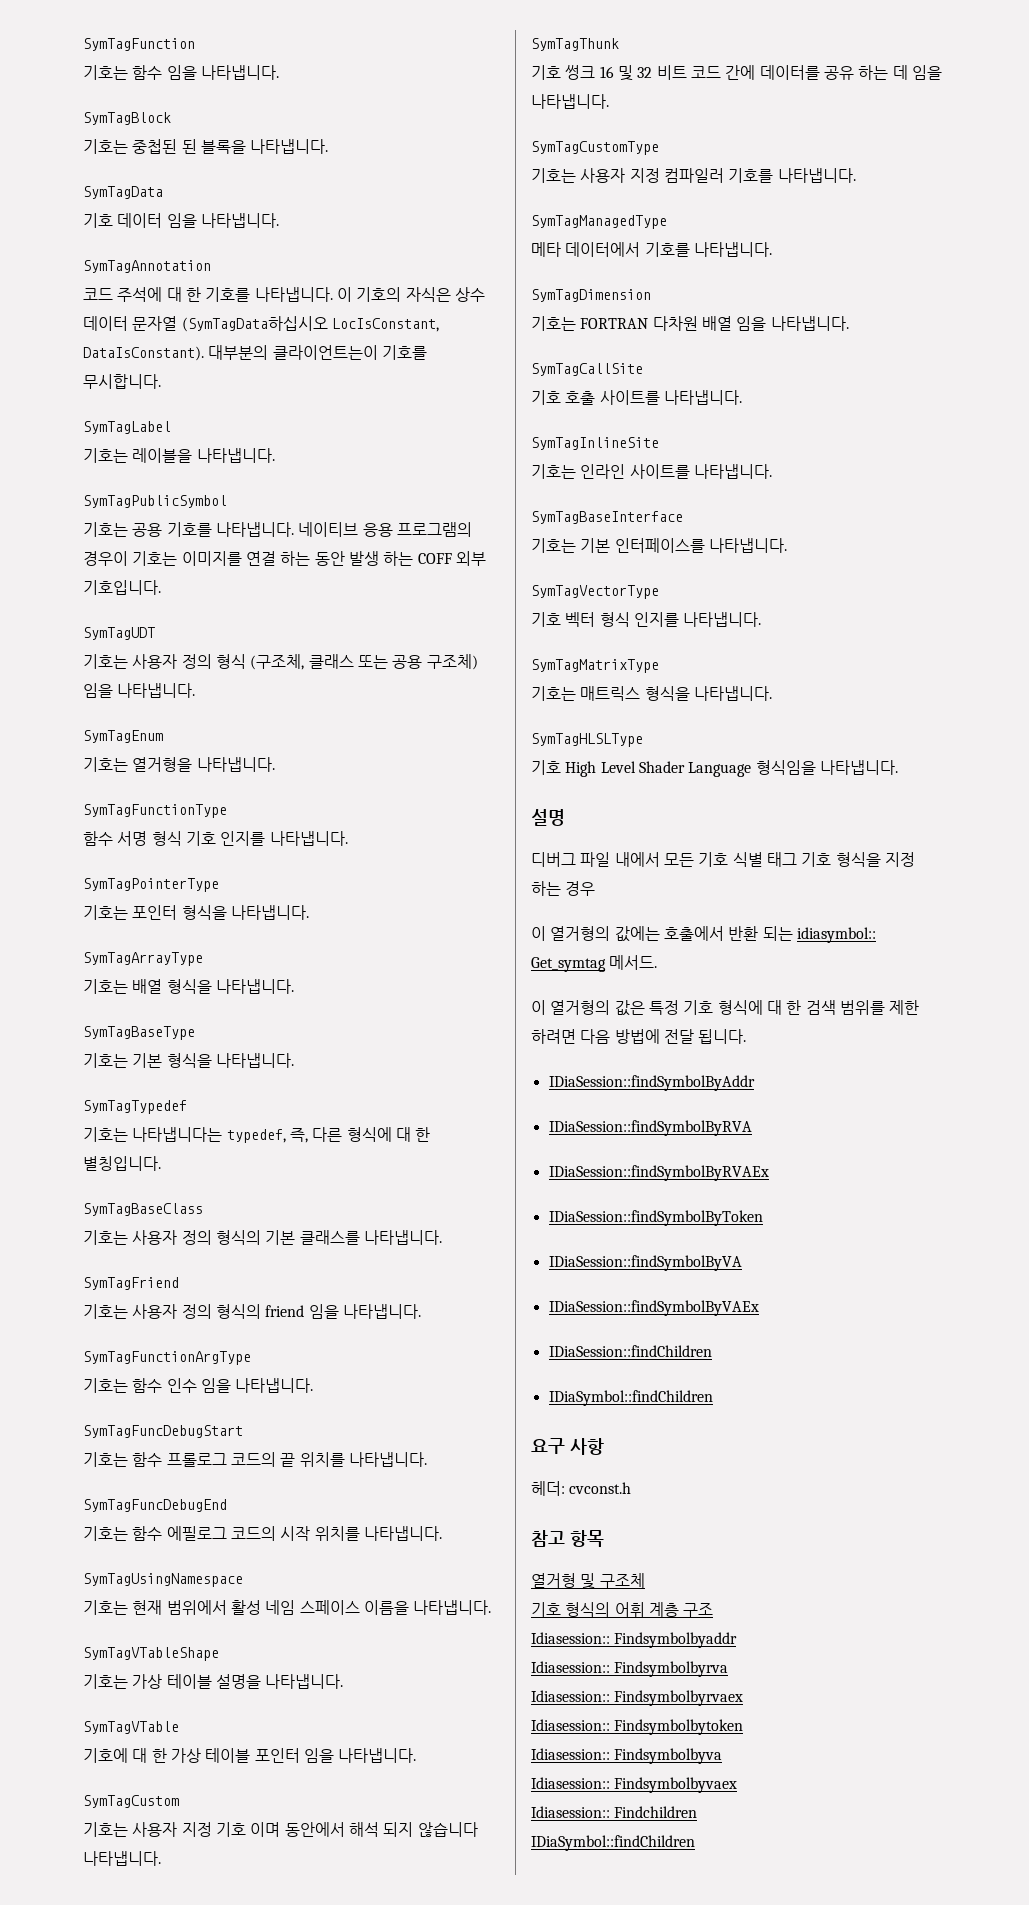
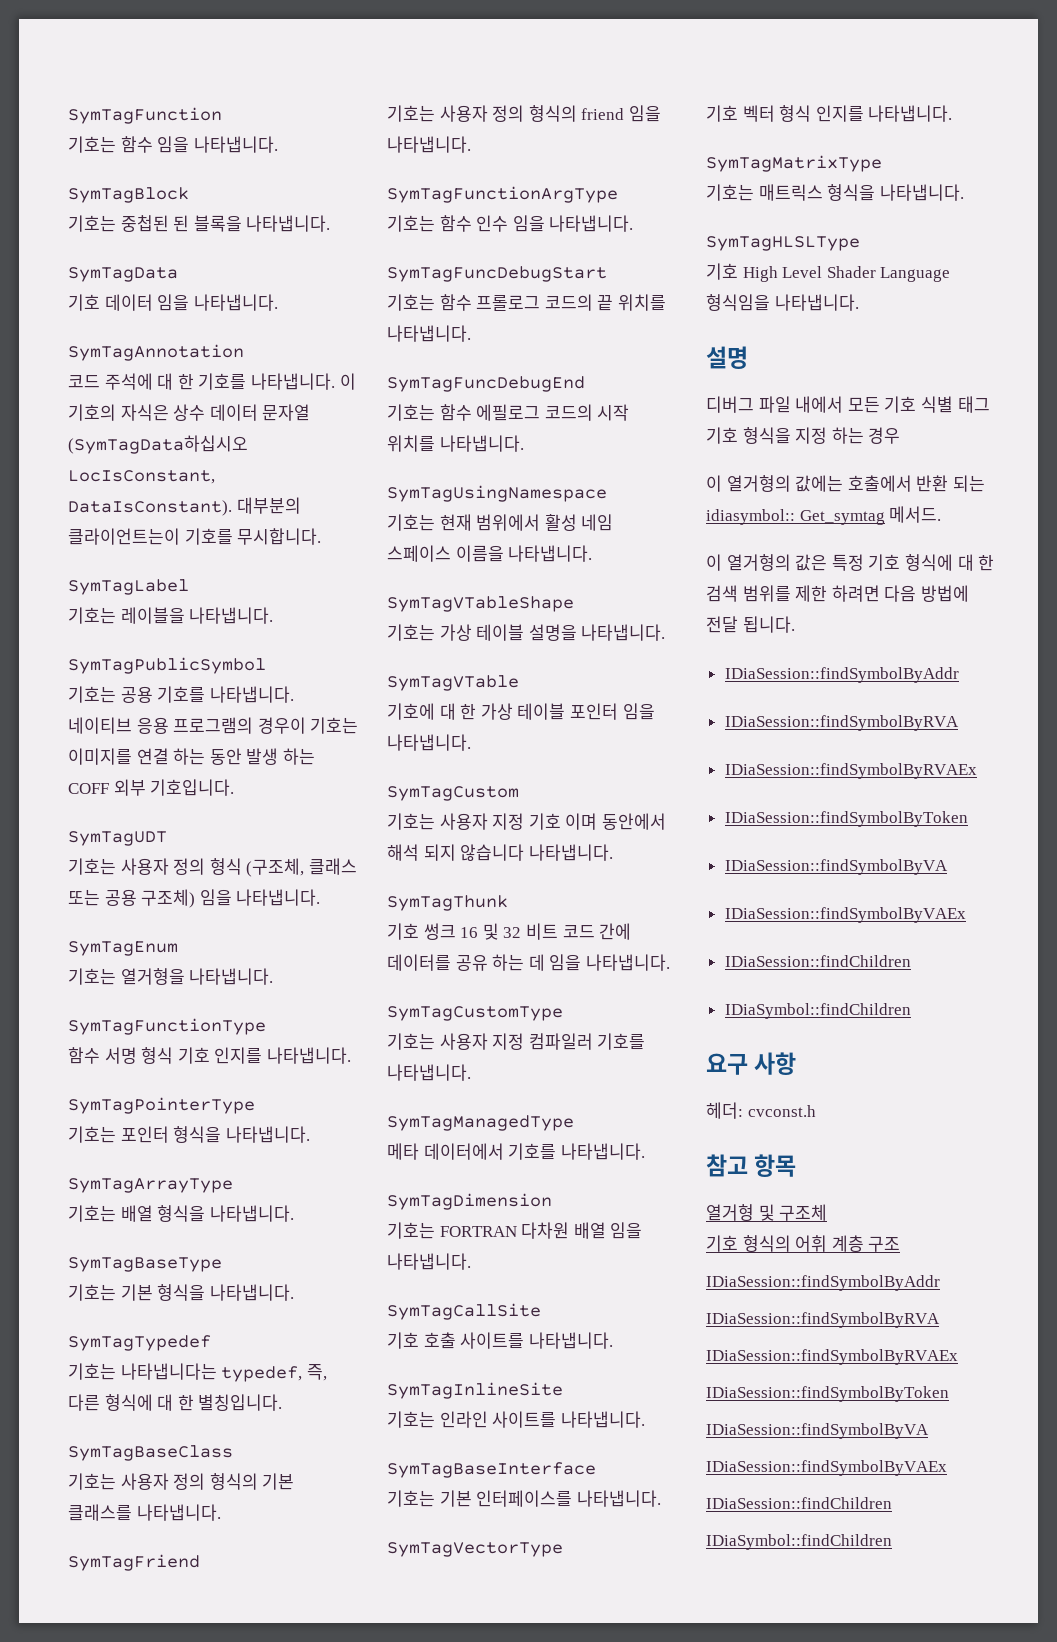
  기호 형식의 어휘 계층 구조
- Idiasession:: Findsymbolbyaddr
- Idiasession:: Findsymbolbyrva
- Idiasession:: Findsymbolbyrvaex
- Idiasession:: Findsymbolbytoken
- Idiasession:: Findsymbolbyva
- Idiasession:: Findsymbolbyvaex
- Idiasession:: Findchildren
+ IDiaSession::findSymbolByAddr
+ IDiaSession::findSymbolByRVA
+ IDiaSession::findSymbolByRVAEx
+ IDiaSession::findSymbolByToken
+ IDiaSession::findSymbolByVA
+ IDiaSession::findSymbolByVAEx
+ IDiaSession::findChildren

